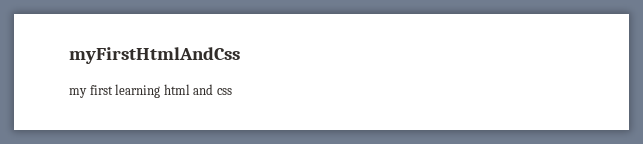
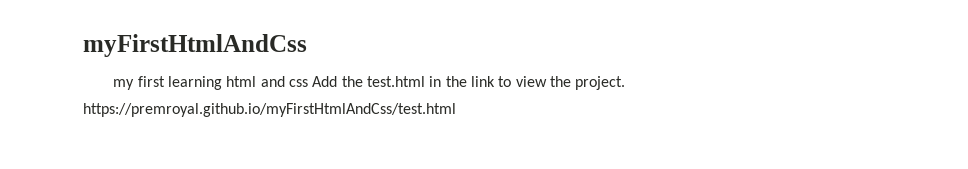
- my first learning html and css
+ my first learning html and css Add the test.html in the link to view the project. https://premroyal.github.io/myFirstHtmlAndCss/test.html

